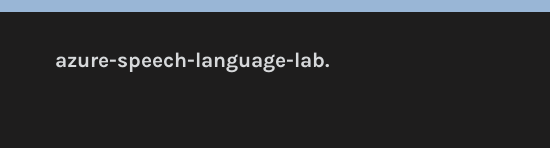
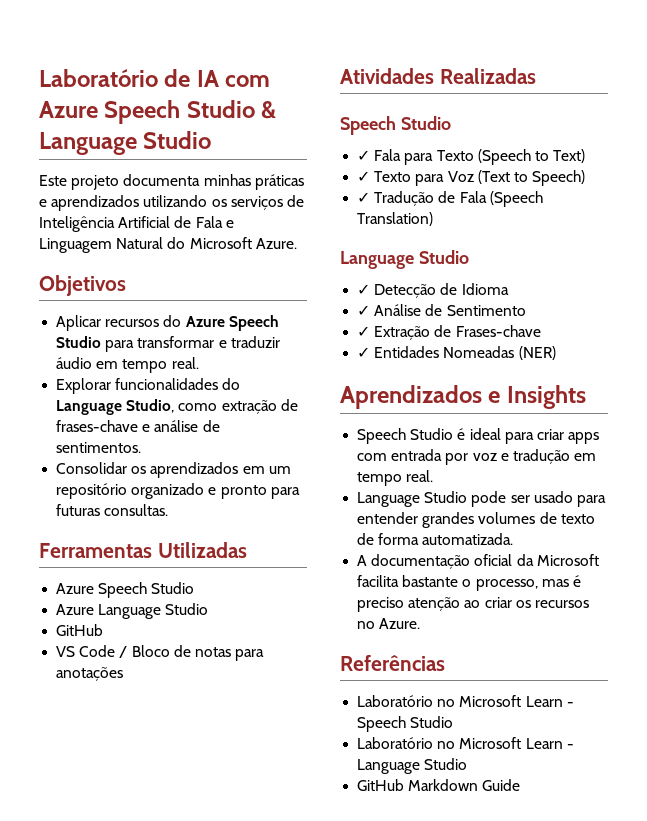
- azure-speech-language-lab.
+ Laboratório de IA com Azure Speech Studio & Language Studio
+ Este projeto documenta minhas práticas e aprendizados utilizando os serviços de Inteligência Artificial de Fala e Linguagem Natural do Microsoft Azure.
+ Objetivos
+ Aplicar recursos do Azure Speech Studio para transformar e traduzir áudio em tempo real.
+ Explorar funcionalidades do Language Studio, como extração de frases-chave e análise de sentimentos.
+ Consolidar os aprendizados em um repositório organizado e pronto para futuras consultas.
+ Ferramentas Utilizadas
+ Azure Speech Studio
+ Azure Language Studio
+ GitHub
+ VS Code / Bloco de notas para anotações
+ Atividades Realizadas
+ Speech Studio
+ ✓ Fala para Texto (Speech to Text)
+ ✓ Texto para Voz (Text to Speech)
+ ✓ Tradução de Fala (Speech Translation)
+ Language Studio
+ ✓ Detecção de Idioma
+ ✓ Análise de Sentimento
+ ✓ Extração de Frases-chave
+ ✓ Entidades Nomeadas (NER)
+ Aprendizados e Insights
+ Speech Studio é ideal para criar apps com entrada por voz e tradução em tempo real.
+ Language Studio pode ser usado para entender grandes volumes de texto de forma automatizada.
+ A documentação oficial da Microsoft facilita bastante o processo, mas é preciso atenção ao criar os recursos no Azure.
+ Referências
+ Laboratório no Microsoft Learn - Speech Studio
+ Laboratório no Microsoft Learn - Language Studio
+ GitHub Markdown Guide

